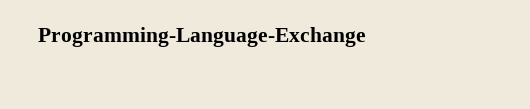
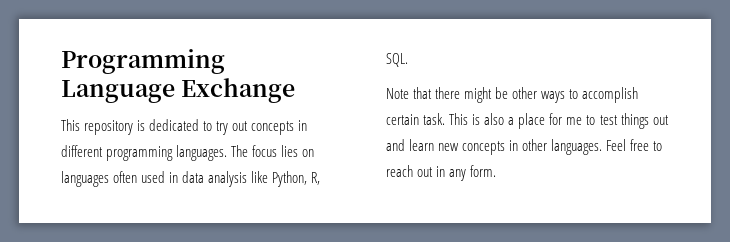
- Programming-Language-Exchange
+ Programming Language Exchange
+ This repository is dedicated to try out concepts in different programming languages. The focus lies on languages often used in data analysis like Python, R, SQL.
+ Note that there might be other ways to accomplish certain task. This is also a place for me to test things out and learn new concepts in other languages. Feel free to reach out in any form.

